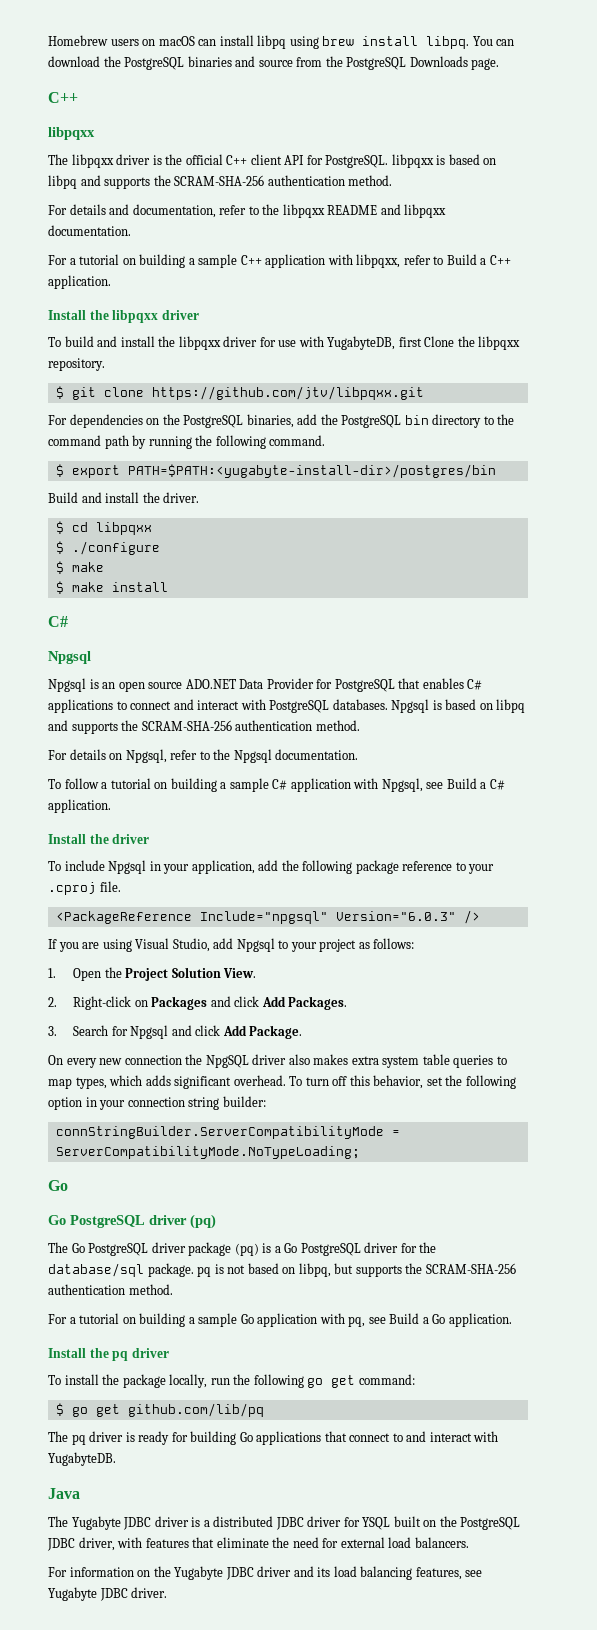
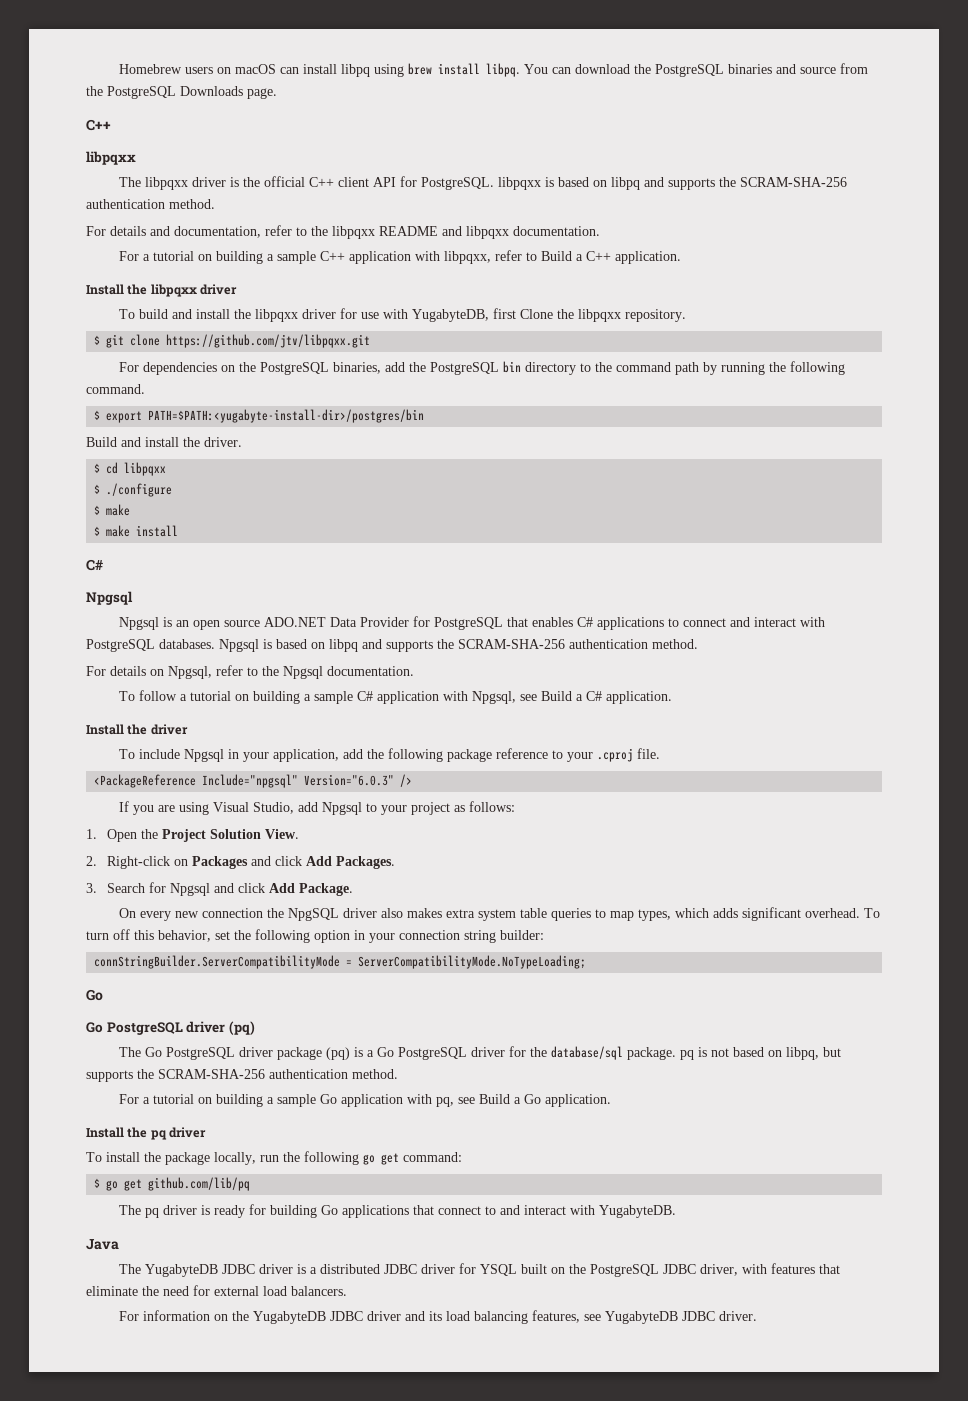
- The Yugabyte JDBC driver is a distributed JDBC driver for YSQL built on the PostgreSQL JDBC driver, with features that eliminate the need for external load balancers.
+ The YugabyteDB JDBC driver is a distributed JDBC driver for YSQL built on the PostgreSQL JDBC driver, with features that eliminate the need for external load balancers.
- For information on the Yugabyte JDBC driver and its load balancing features, see Yugabyte JDBC driver.
+ For information on the YugabyteDB JDBC driver and its load balancing features, see YugabyteDB JDBC driver.

